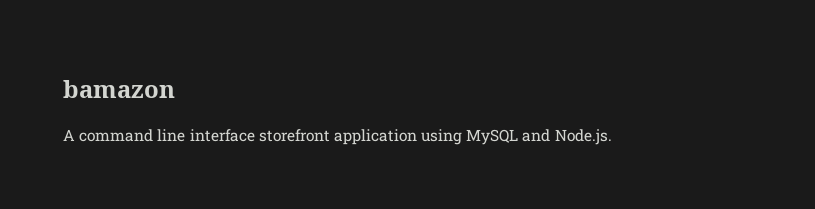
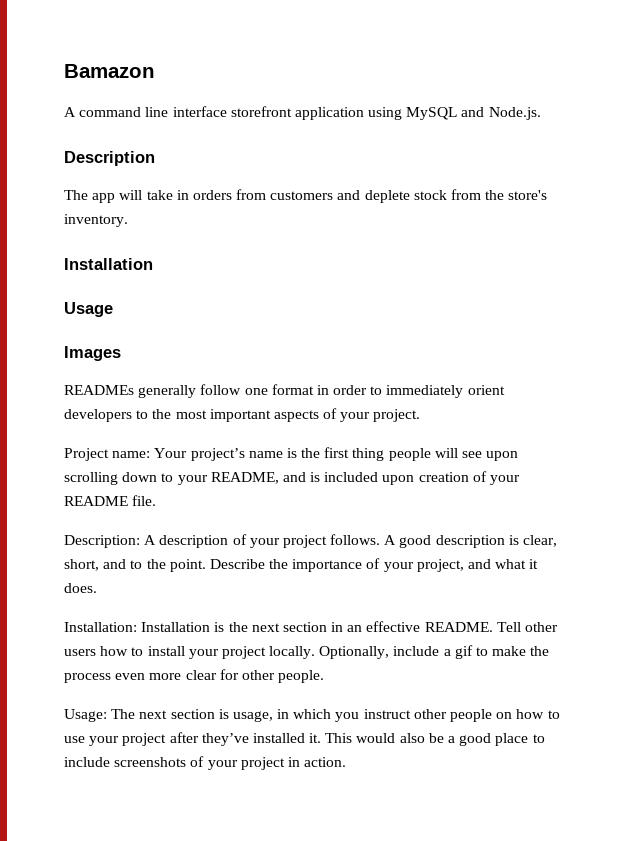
- bamazon
+ Bamazon
+ Description
+ The app will take in orders from customers and deplete stock from the store's inventory.
+ Installation
+ Usage
+ Images
+ READMEs generally follow one format in order to immediately orient developers to the most important aspects of your project.
+ Project name: Your project’s name is the first thing people will see upon scrolling down to your README, and is included upon creation of your README file.
+ Description: A description of your project follows. A good description is clear, short, and to the point. Describe the importance of your project, and what it does.
+ Installation: Installation is the next section in an effective README. Tell other users how to install your project locally. Optionally, include a gif to make the process even more clear for other people.
+ Usage: The next section is usage, in which you instruct other people on how to use your project after they’ve installed it. This would also be a good place to include screenshots of your project in action.

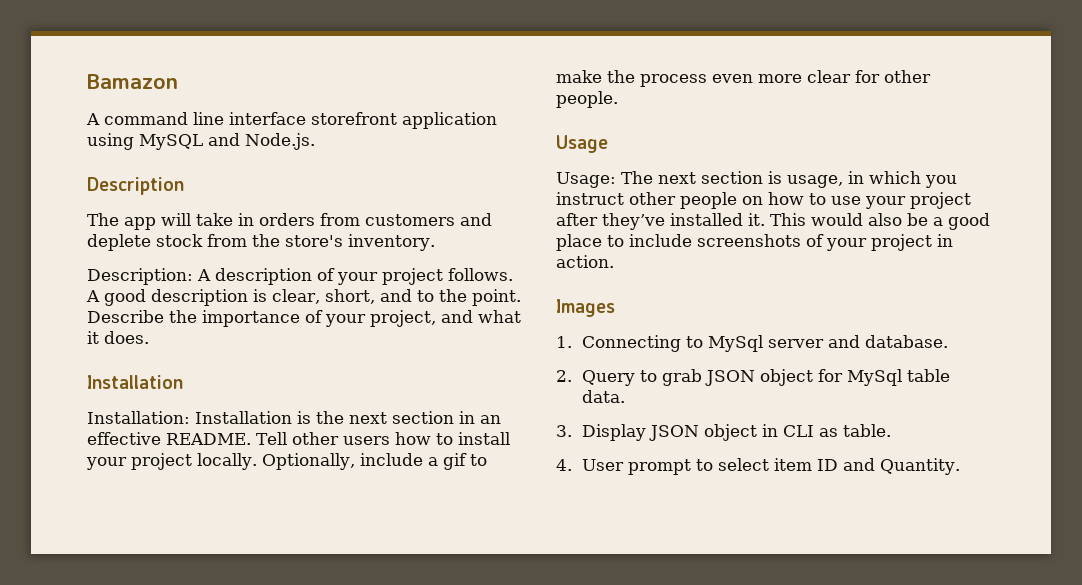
  The app will take in orders from customers and deplete stock from the store's inventory.
- Installation
- Usage
- Images
- READMEs generally follow one format in order to immediately orient developers to the most important aspects of your project.
- Project name: Your project’s name is the first thing people will see upon scrolling down to your README, and is included upon creation of your README file.
  Describe the importance of your project, and what it does.
+ Installation
+ Usage
+ Images
+ 1. Connecting to MySql server and database.
+ 2. Query to grab JSON object for MySql table data.
+ 3. Display JSON object in CLI as table.
+ 4. User prompt to select item ID and Quantity.

